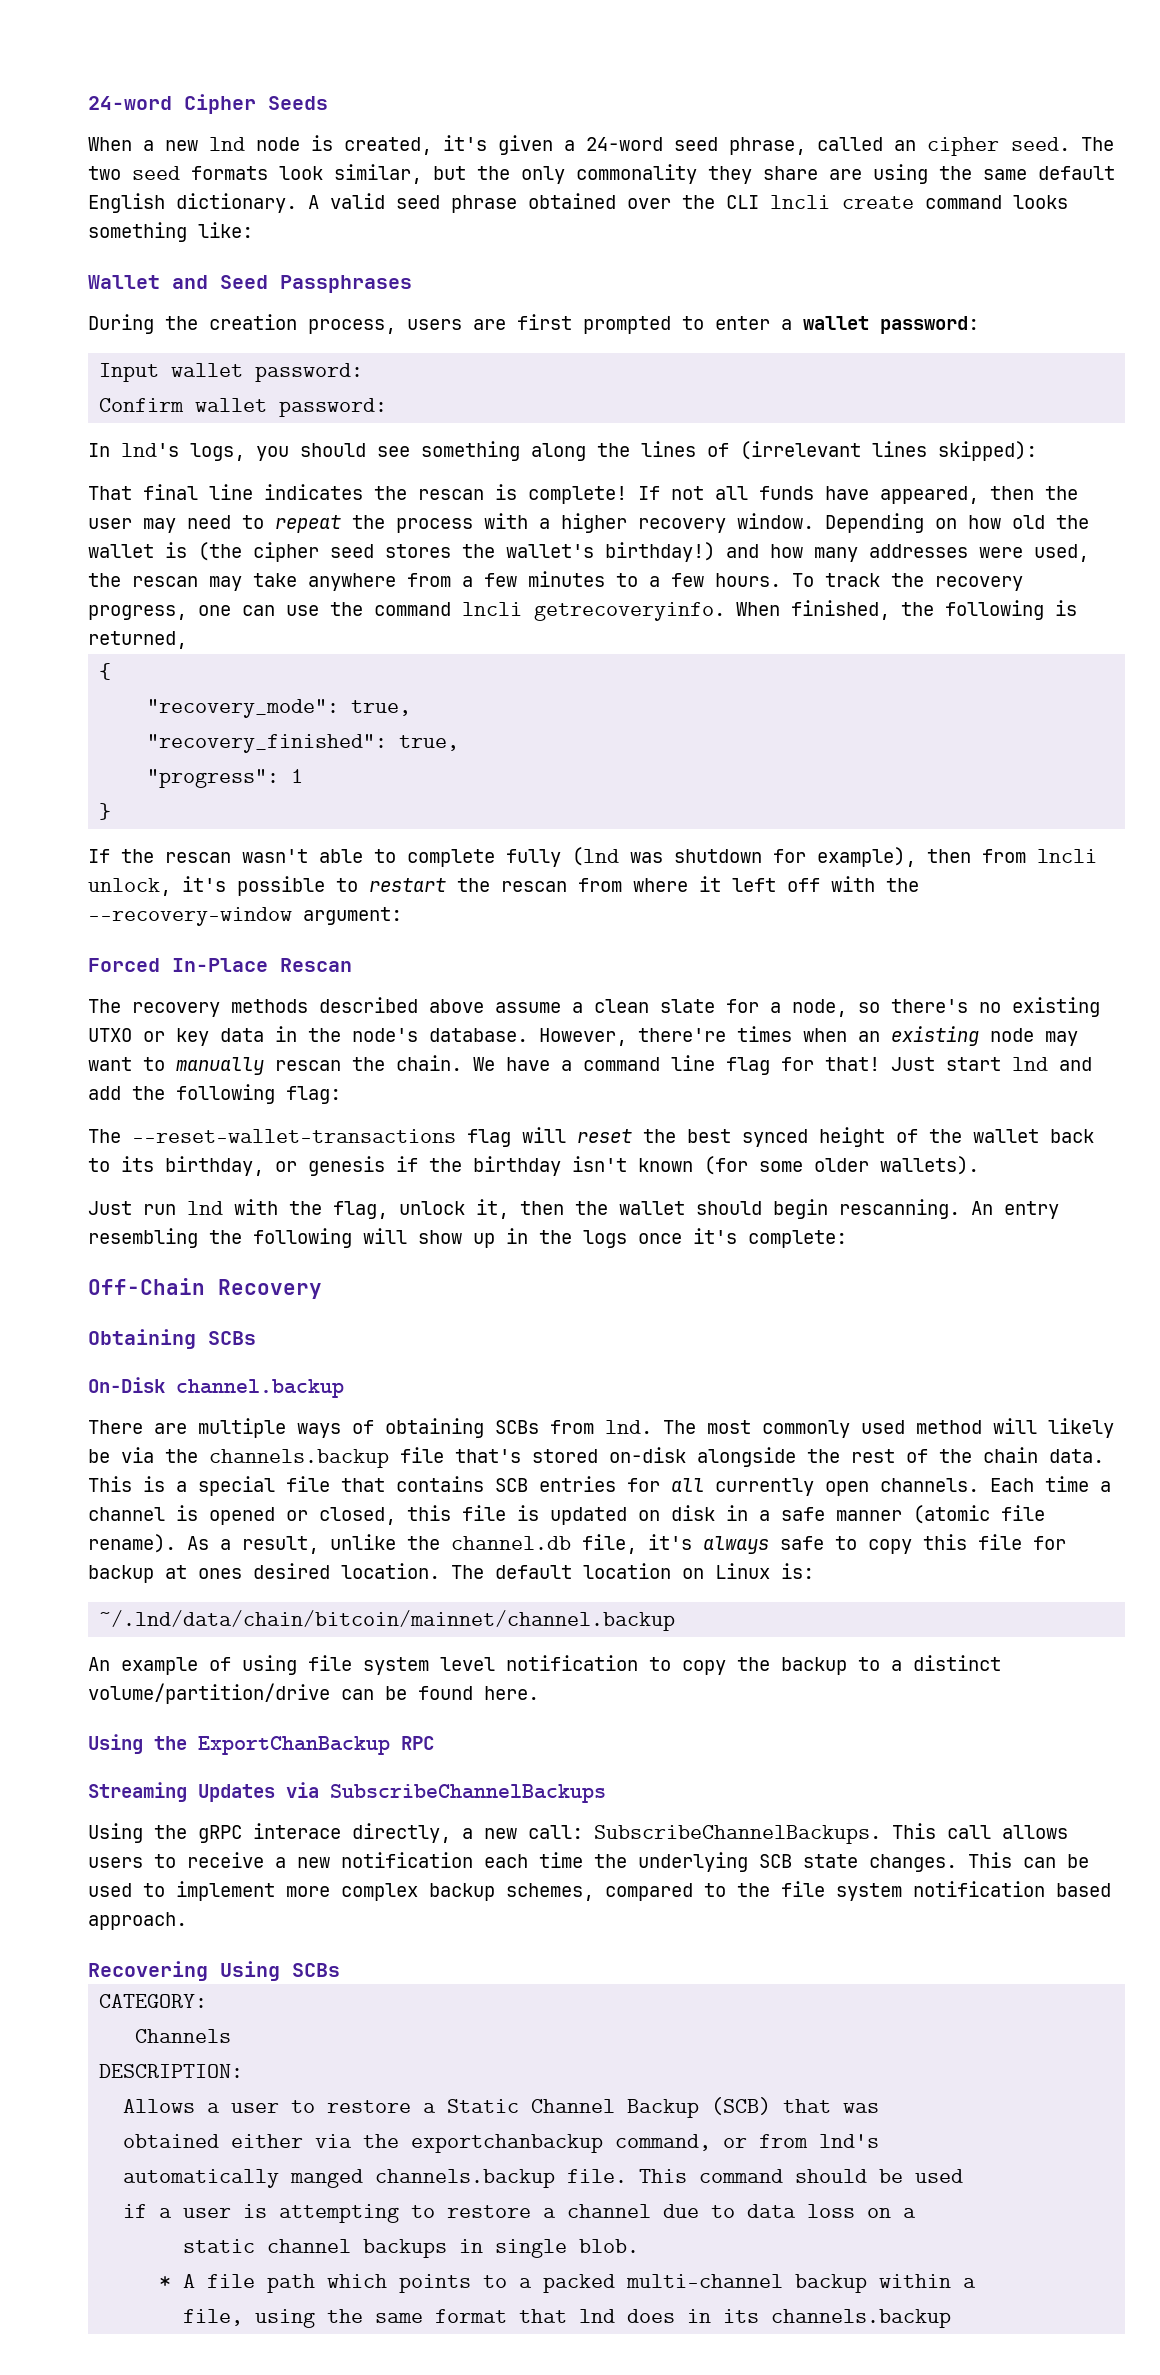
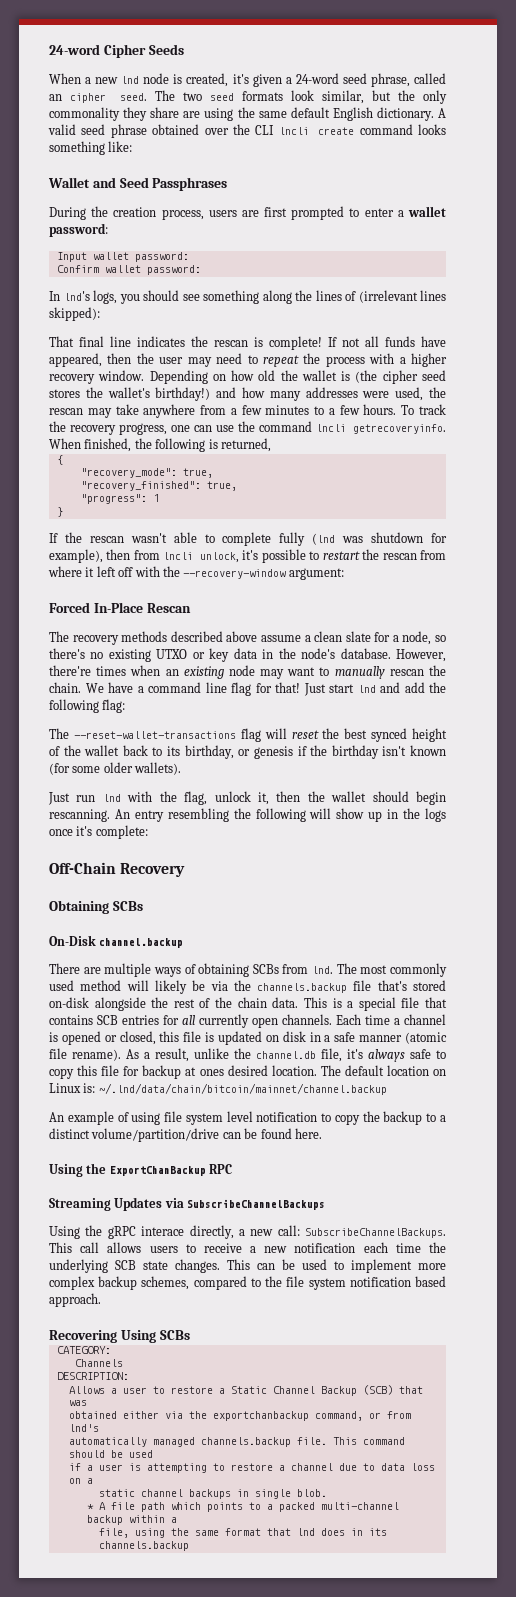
- The default location on Linux is:
- ~/.lnd/data/chain/bitcoin/mainnet/channel.backup
+ The default location on Linux is: ~/.lnd/data/chain/bitcoin/mainnet/channel.backup
- automatically manged channels.backup file.
+ automatically managed channels.backup file.

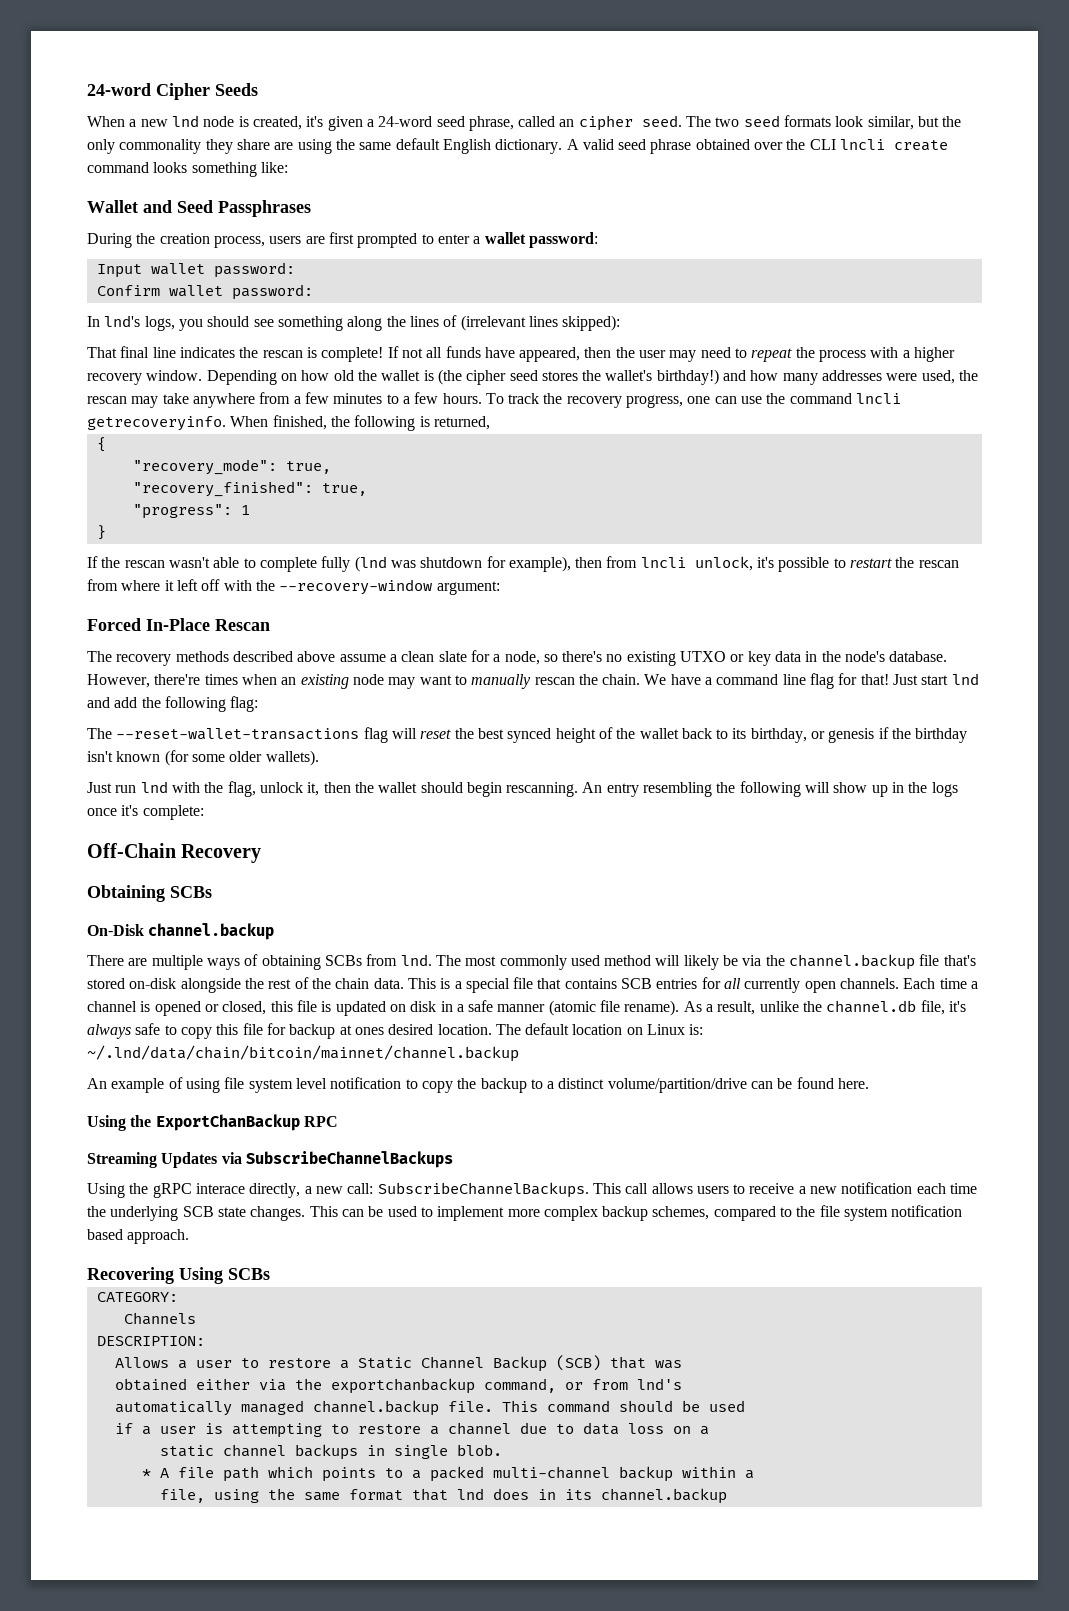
- The most commonly used method will likely be via the channels.backup file that's stored on-disk alongside the rest of the chain data.
+ The most commonly used method will likely be via the channel.backup file that's stored on-disk alongside the rest of the chain data.
- automatically managed channels.backup file.
+ automatically managed channel.backup file.
- file, using the same format that lnd does in its channels.backup
+ file, using the same format that lnd does in its channel.backup

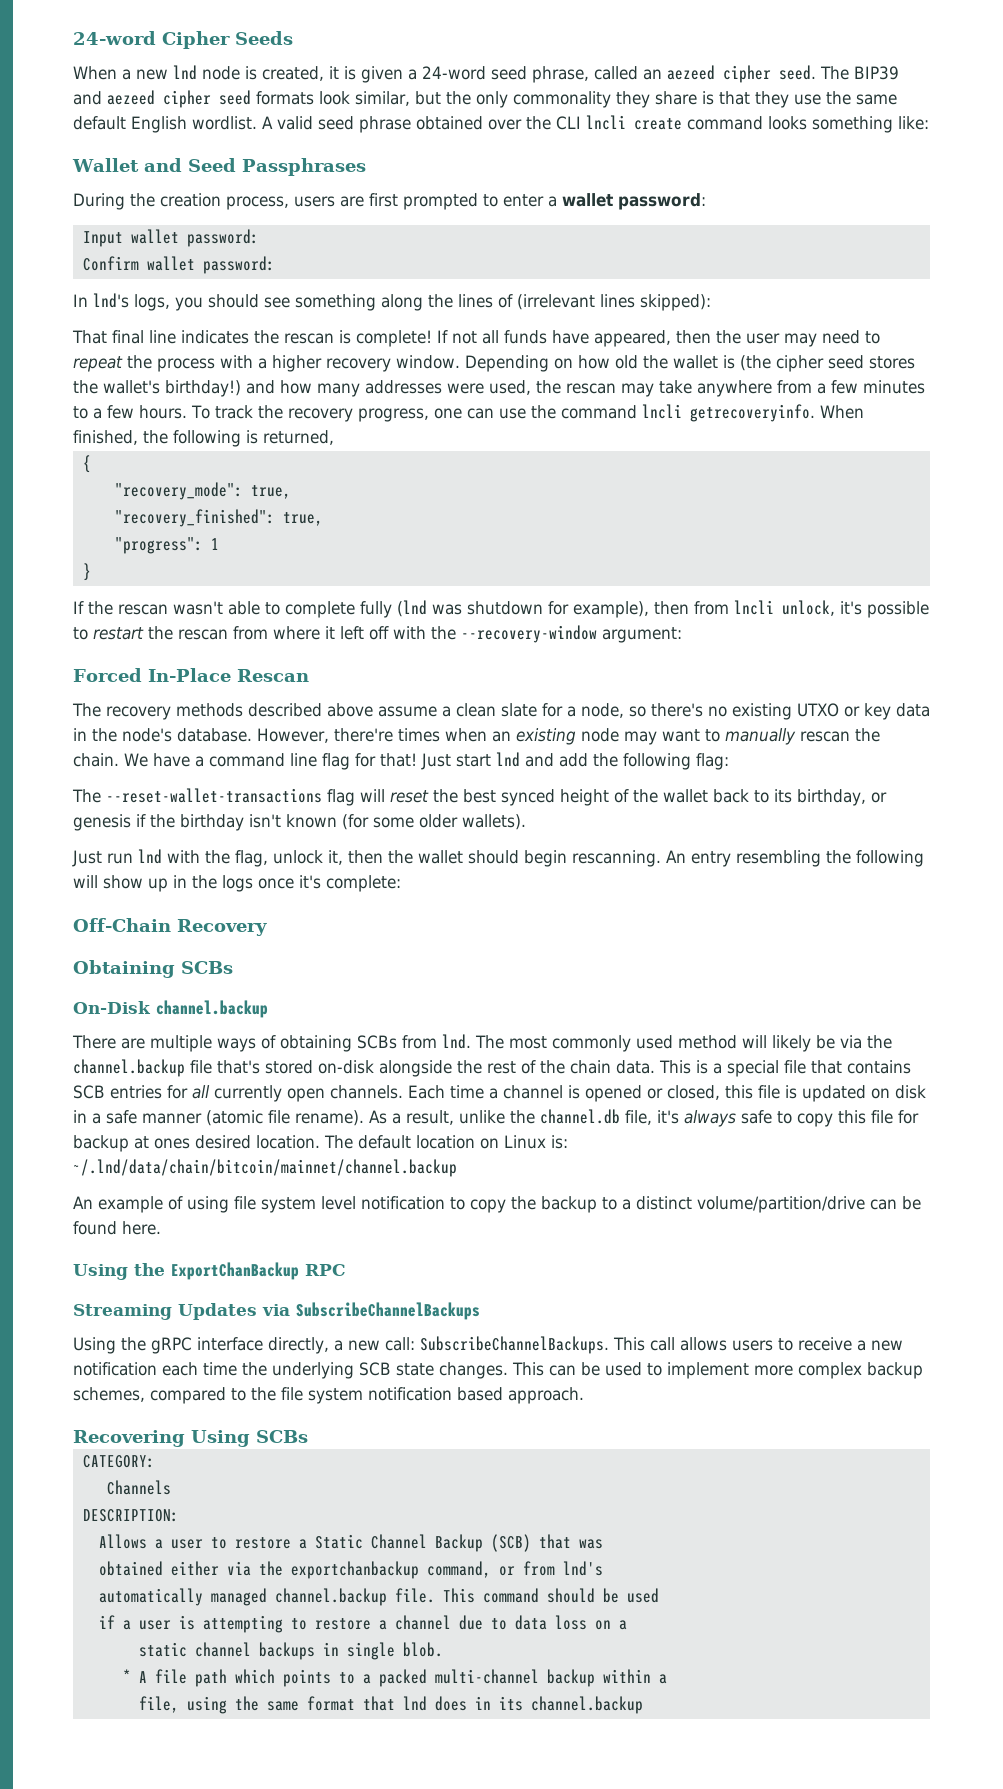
- When a new lnd node is created, it's given a 24-word seed phrase, called an cipher seed.
+ When a new lnd node is created, it is given a 24-word seed phrase, called an aezeed cipher seed.
- The two seed formats look similar, but the only commonality they share are using the same default English dictionary.
+ The BIP39 and aezeed cipher seed formats look similar, but the only commonality they share is that they use the same default English wordlist.
- Using the gRPC interace directly, a new call: SubscribeChannelBackups.
+ Using the gRPC interface directly, a new call: SubscribeChannelBackups.

